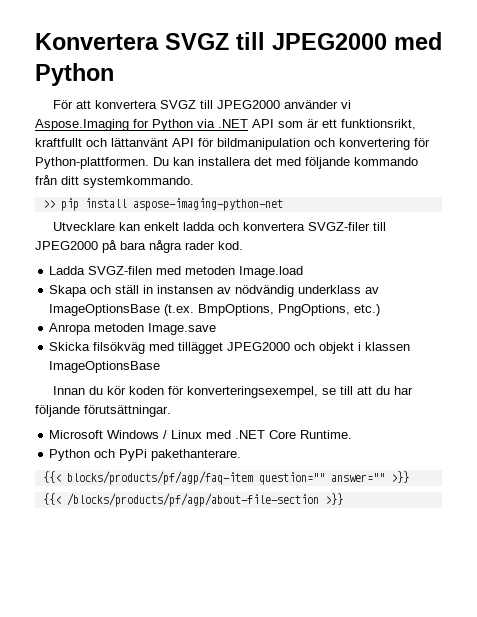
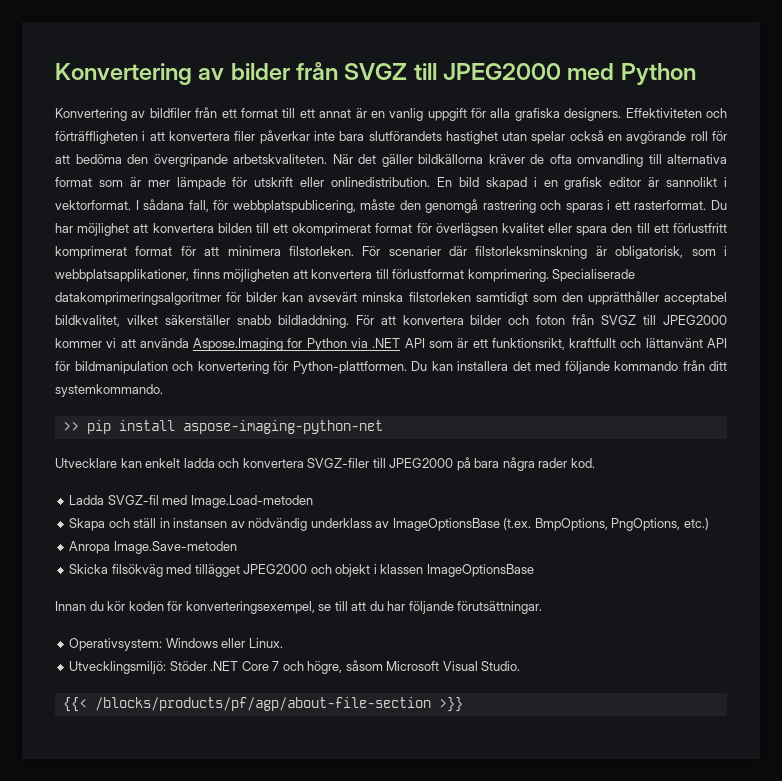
- Konvertera SVGZ till JPEG2000 med Python
+ Konvertering av bilder från SVGZ till JPEG2000 med Python
- För att konvertera SVGZ till JPEG2000 använder vi Aspose.Imaging for Python via .NET API som är ett funktionsrikt, kraftfullt och lättanvänt API för bildmanipulation och konvertering för Python-plattformen.
+ Konvertering av bildfiler från ett format till ett annat är en vanlig uppgift för alla grafiska designers. Effektiviteten och förträffligheten i att konvertera filer påverkar inte bara slutförandets hastighet utan spelar också en avgörande roll för att bedöma den övergripande arbetskvaliteten. När det gäller bildkällorna kräver de ofta omvandling till alternativa format som är mer lämpade för utskrift eller onlinedistribution. En bild skapad i en grafisk editor är sannolikt i vektorformat. I sådana fall, för webbplatspublicering, måste den genomgå rastrering och sparas i ett rasterformat. Du har möjlighet att konvertera bilden till ett okomprimerat format för överlägsen kvalitet eller spara den till ett förlustfritt komprimerat format för att minimera filstorleken. För scenarier där filstorleksminskning är obligatorisk, som i webbplatsapplikationer, finns möjligheten att konvertera till förlustformat komprimering. Specialiserade datakomprimeringsalgoritmer för bilder kan avsevärt minska filstorleken samtidigt som den upprätthåller acceptabel bildkvalitet, vilket säkerställer snabb bildladdning. För att konvertera bilder och foton från SVGZ till JPEG2000 kommer vi att använda Aspose.Imaging for Python via .NET API som är ett funktionsrikt, kraftfullt och lättanvänt API för bildmanipulation och konvertering för Python-plattformen.
- Ladda SVGZ-filen med metoden Image.load
+ Ladda SVGZ-fil med Image.Load-metoden
- Anropa metoden Image.save
+ Anropa Image.Save-metoden
- Microsoft Windows / Linux med .NET Core Runtime.
- Python och PyPi pakethanterare.
- {{< blocks/products/pf/agp/faq-item question="" answer="" >}}
+ Operativsystem: Windows eller Linux.
+ Utvecklingsmiljö: Stöder .NET Core 7 och högre, såsom Microsoft Visual Studio.

